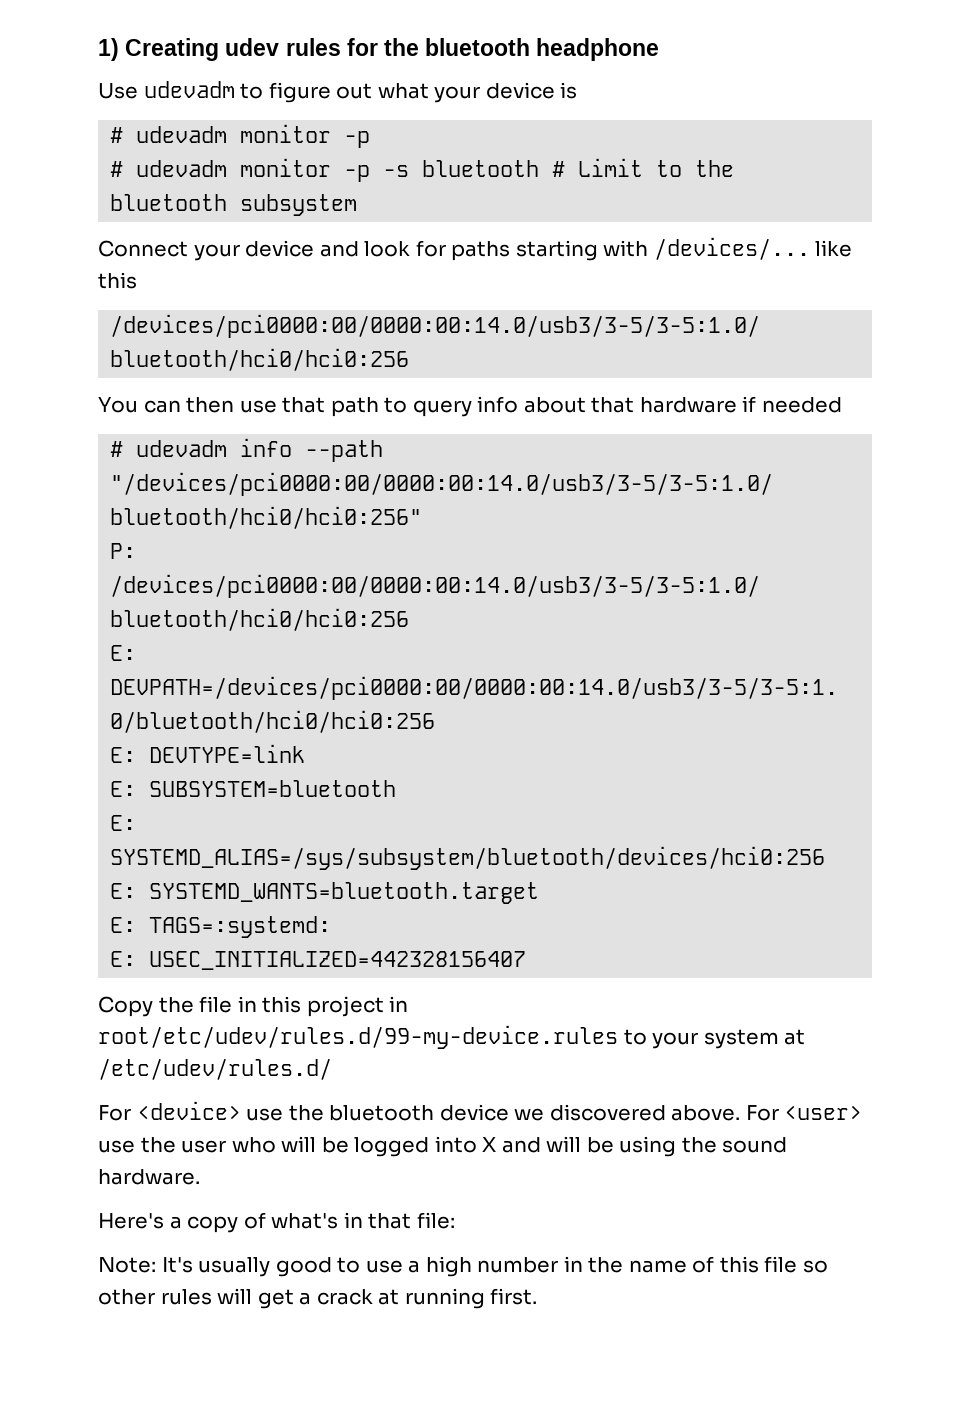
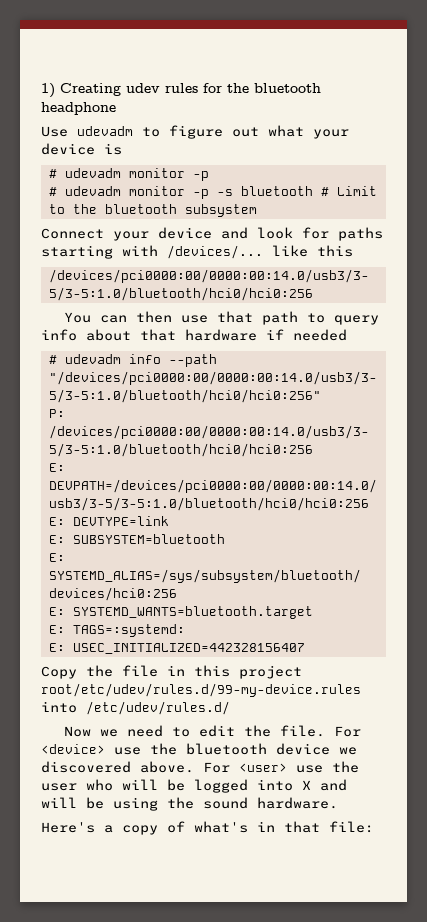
- Copy the file in this project in root/etc/udev/rules.d/99-my-device.rules to your system at /etc/udev/rules.d/
- For <device> use the bluetooth device we discovered above.
+ Copy the file in this project root/etc/udev/rules.d/99-my-device.rules into /etc/udev/rules.d/
+ Now we need to edit the file. For <device> use the bluetooth device we discovered above.
- Note: It's usually good to use a high number in the name of this file so other rules will get a crack at running first.

